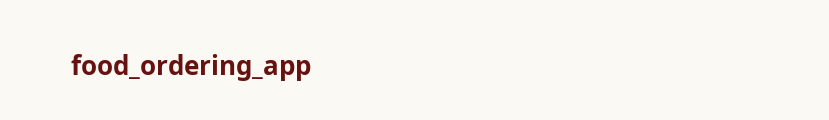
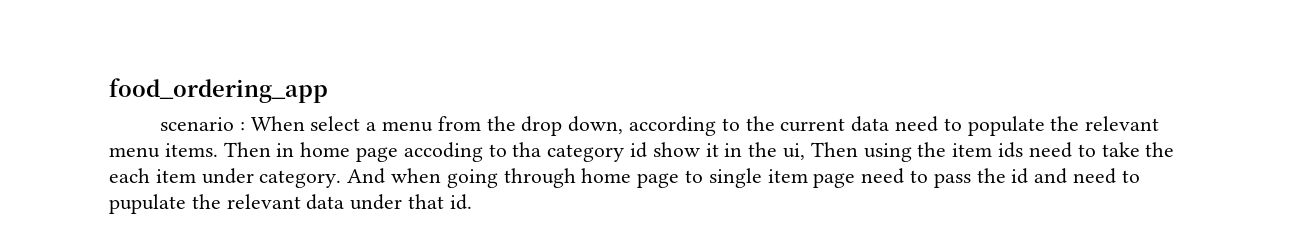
+ scenario : When select a menu from the drop down, according to the current data need to populate the relevant menu items. Then in home page accoding to tha category id show it in the ui, Then using the item ids need to take the each item under category. And when going through home page to single item page need to pass the id and need to pupulate the relevant data under that id.

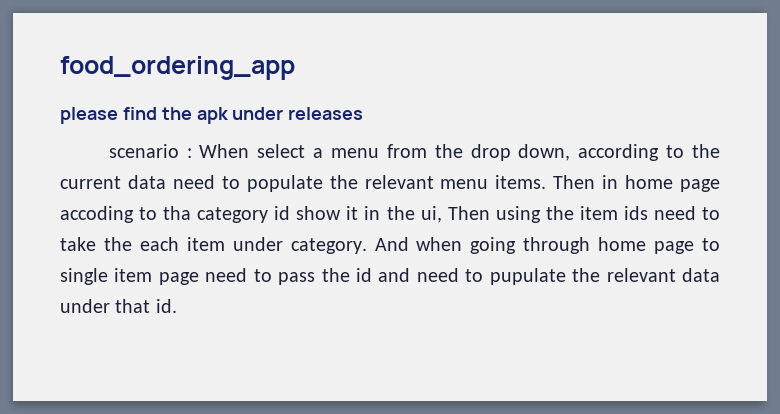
+ please find the apk under releases

